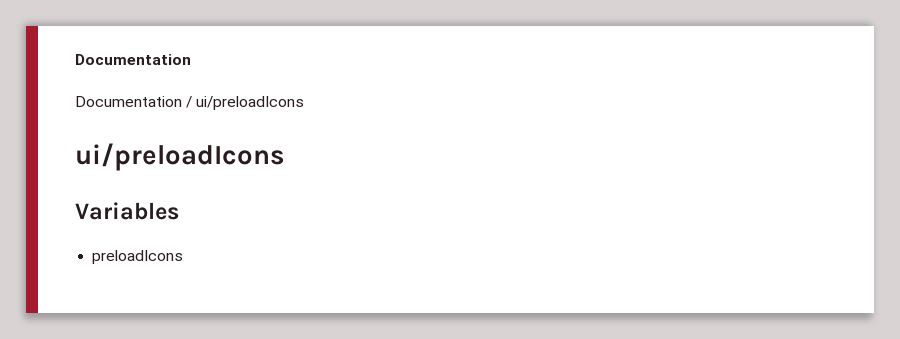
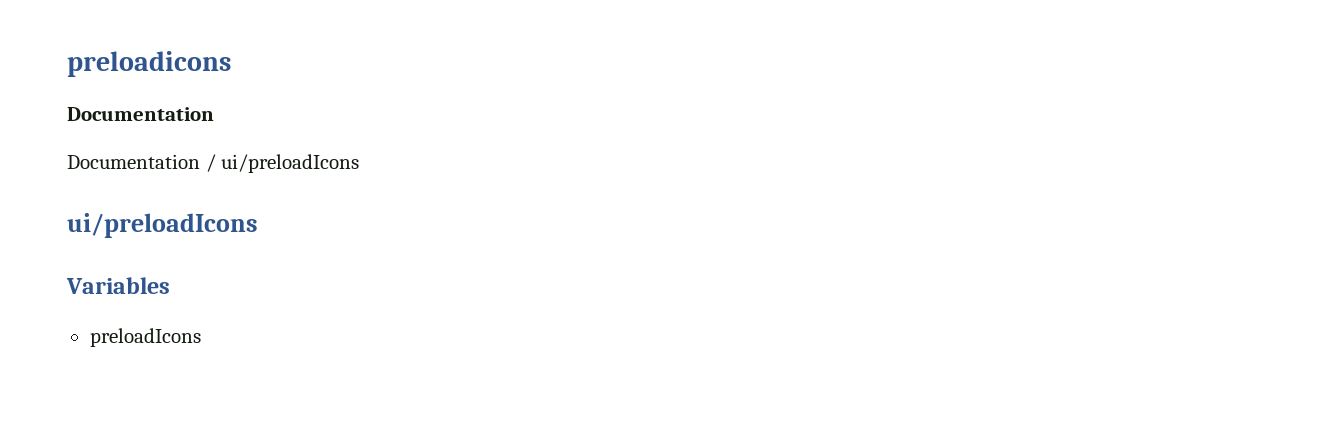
+ preloadicons

